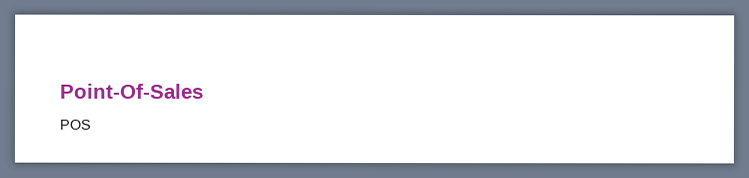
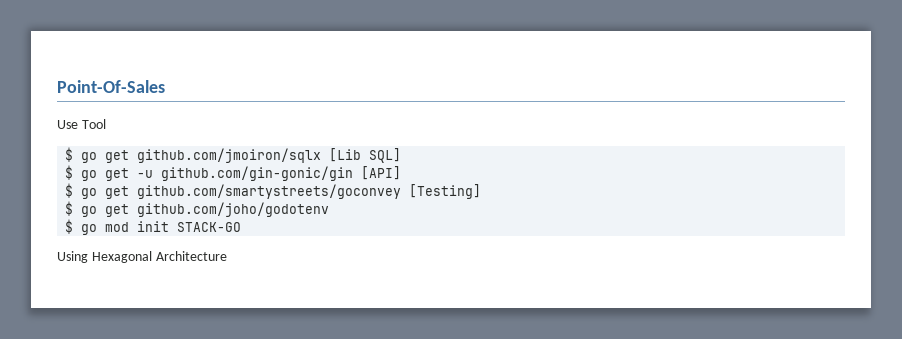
- POS
+ Use Tool
+ $ go get github.com/jmoiron/sqlx [Lib SQL]
+ $ go get -u github.com/gin-gonic/gin [API]
+ $ go get github.com/smartystreets/goconvey [Testing]
+ $ go get github.com/joho/godotenv
+ $ go mod init STACK-GO
+ Using Hexagonal Architecture

